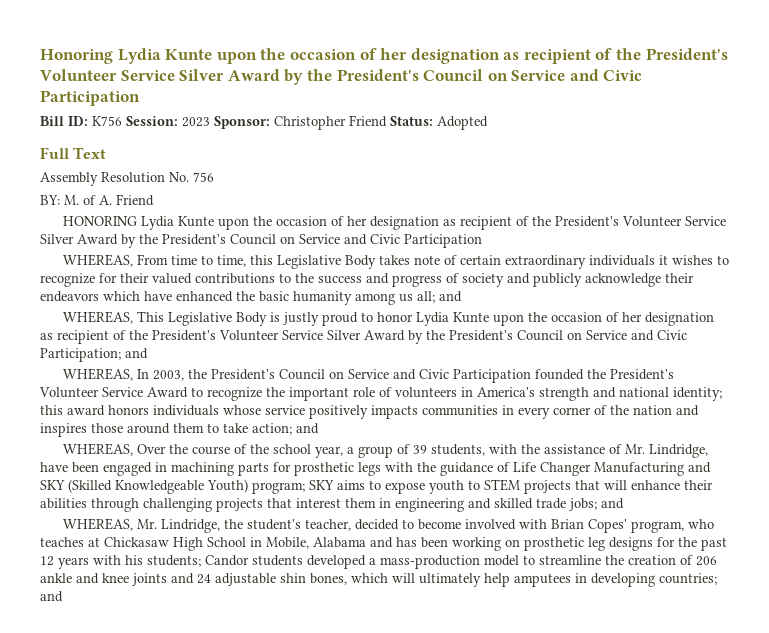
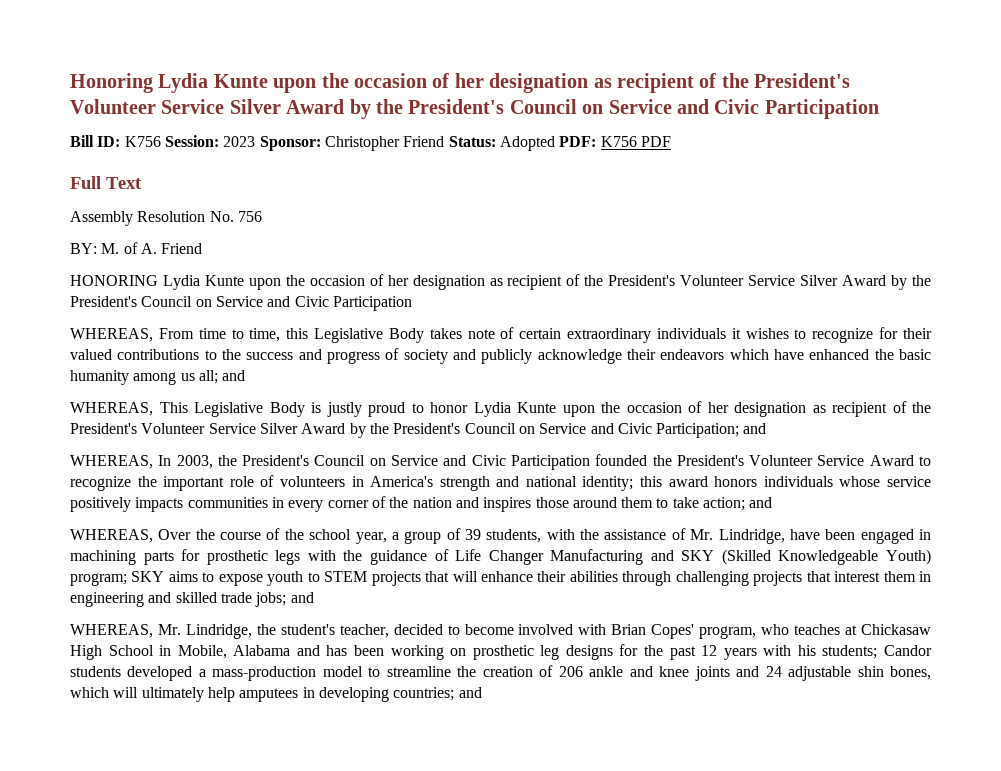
- Bill ID: K756 Session: 2023 Sponsor: Christopher Friend Status: Adopted
+ Bill ID: K756 Session: 2023 Sponsor: Christopher Friend Status: Adopted PDF: K756 PDF

